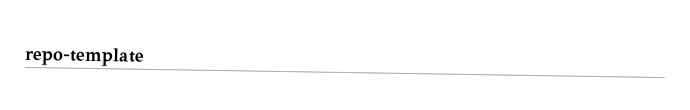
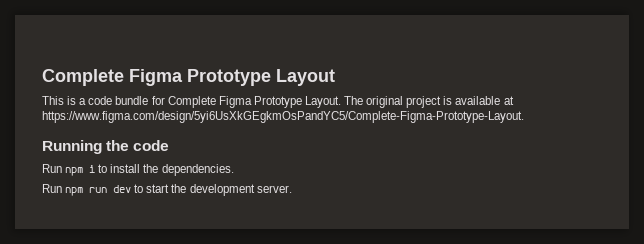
- repo-template
+ Complete Figma Prototype Layout
+ This is a code bundle for Complete Figma Prototype Layout. The original project is available at https://www.figma.com/design/5yi6UsXkGEgkmOsPandYC5/Complete-Figma-Prototype-Layout.
+ Running the code
+ Run npm i to install the dependencies.
+ Run npm run dev to start the development server.

